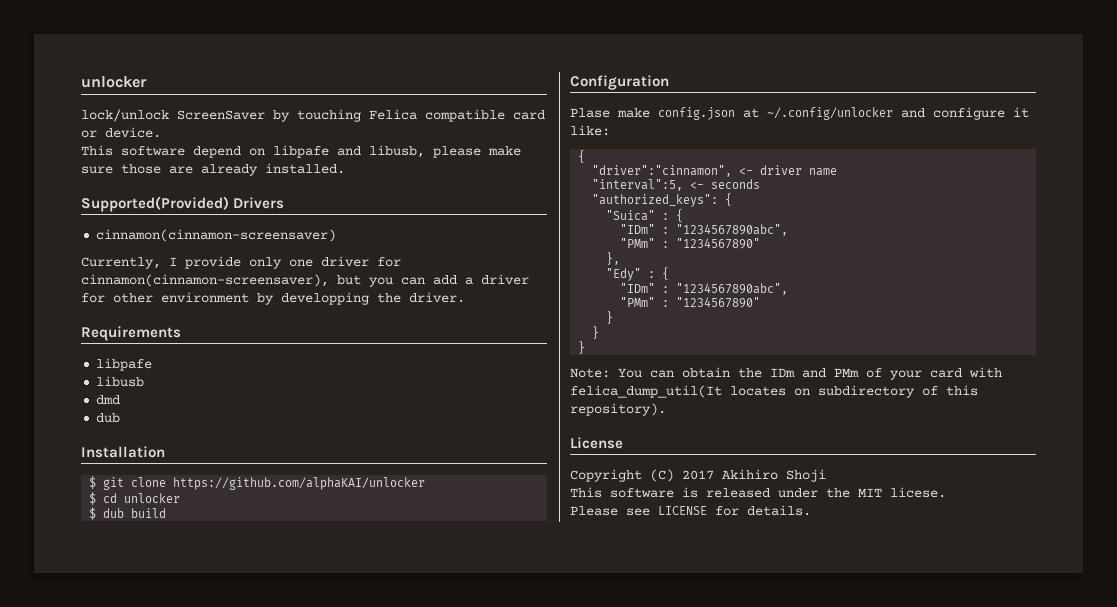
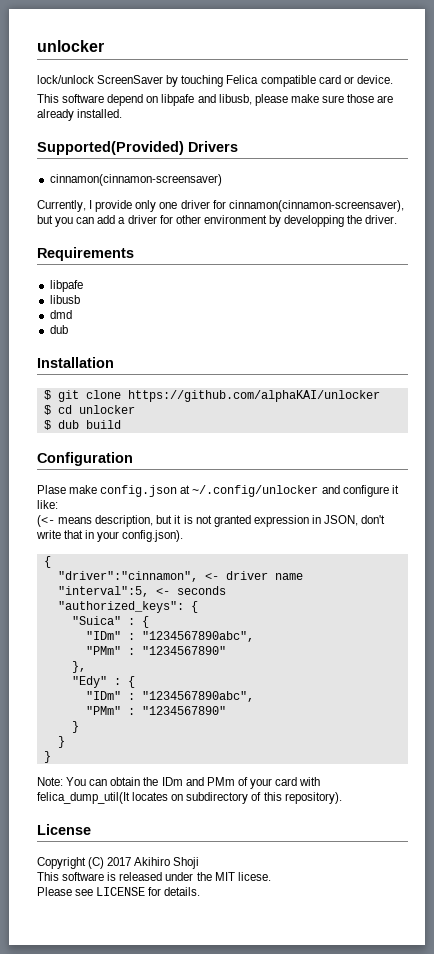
+ (<- means description, but it is not granted expression in JSON, don't write that in your config.json).

